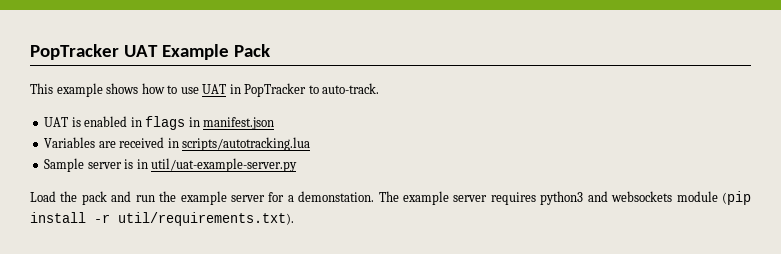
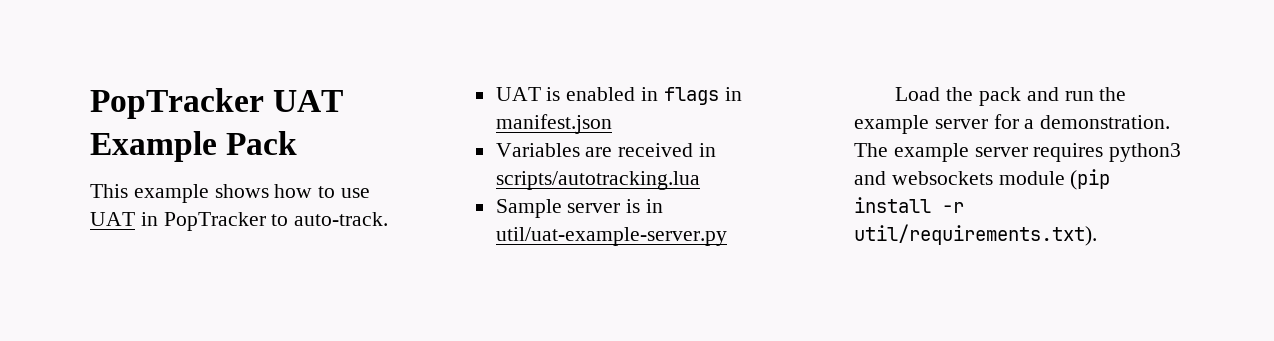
- Load the pack and run the example server for a demonstation.
+ Load the pack and run the example server for a demonstration.

